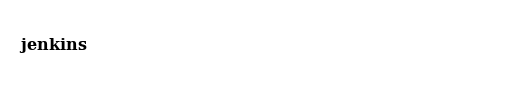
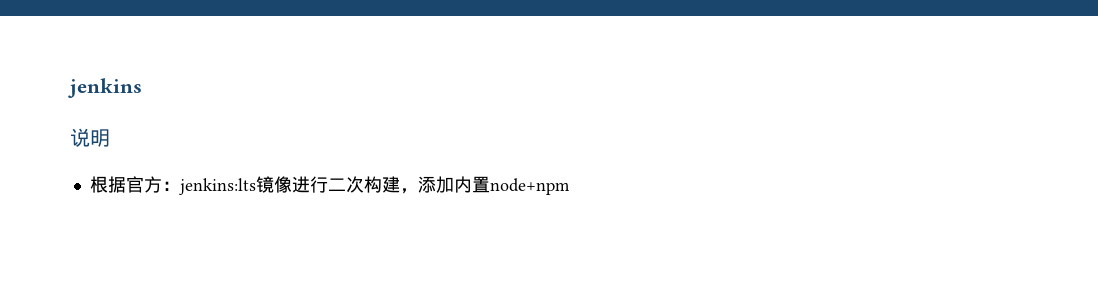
+ 说明
+ 根据官方：jenkins:lts镜像进行二次构建，添加内置node+npm

